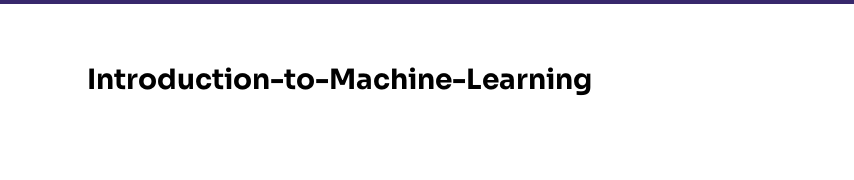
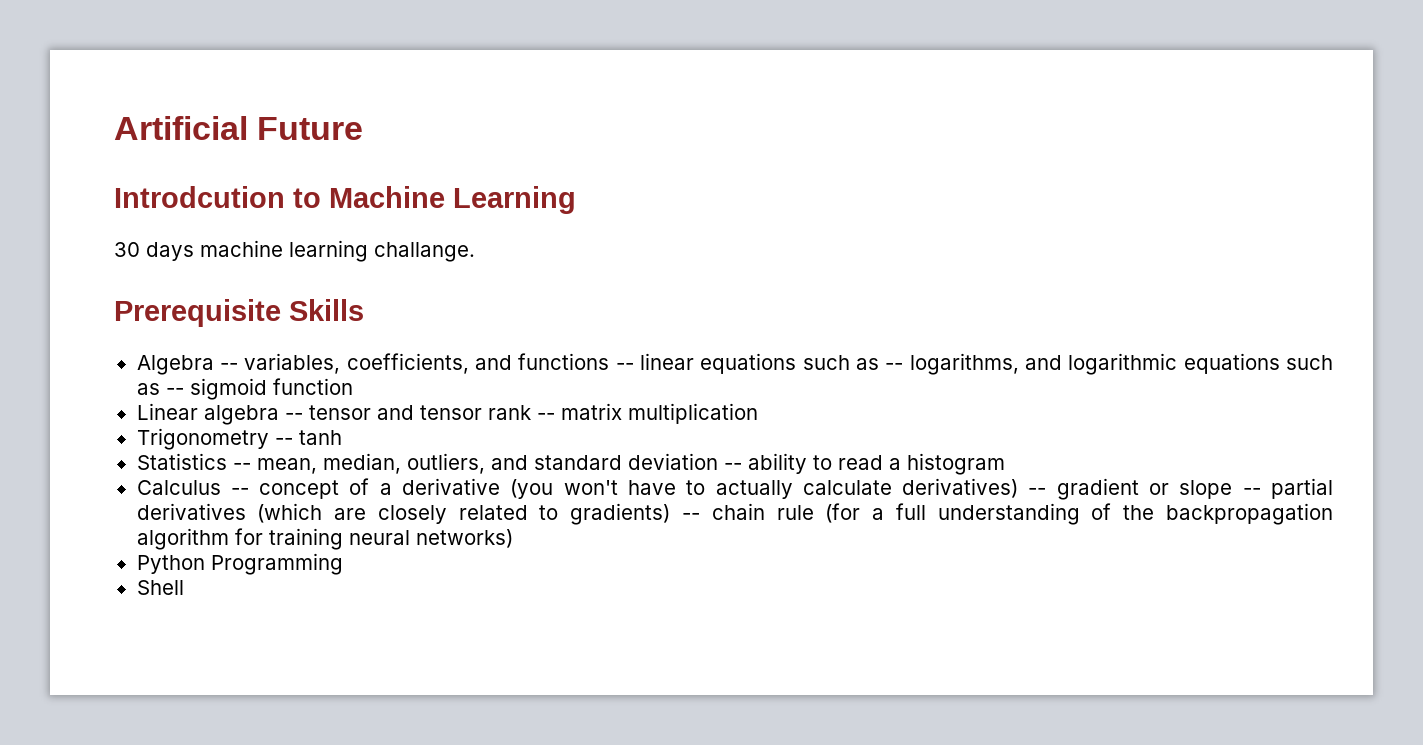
- Introduction-to-Machine-Learning
+ Artificial Future
+ Introdcution to Machine Learning
+ 30 days machine learning challange.
+ Prerequisite Skills
+ Algebra -- variables, coefficients, and functions -- linear equations such as -- logarithms, and logarithmic equations such as -- sigmoid function
+ Linear algebra -- tensor and tensor rank -- matrix multiplication
+ Trigonometry -- tanh
+ Statistics -- mean, median, outliers, and standard deviation -- ability to read a histogram
+ Calculus -- concept of a derivative (you won't have to actually calculate derivatives) -- gradient or slope -- partial derivatives (which are closely related to gradients) -- chain rule (for a full understanding of the backpropagation algorithm for training neural networks)
+ Python Programming
+ Shell

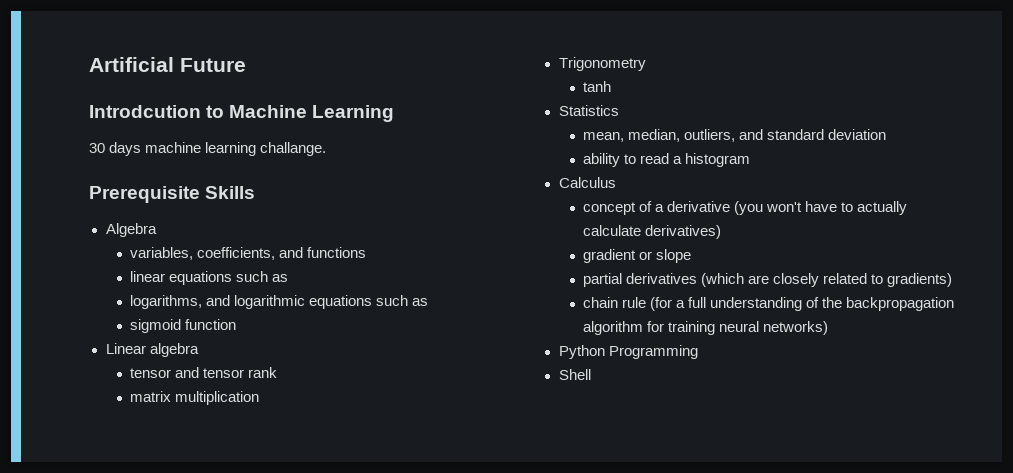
- Algebra -- variables, coefficients, and functions -- linear equations such as -- logarithms, and logarithmic equations such as -- sigmoid function
+ Algebra
+ variables, coefficients, and functions
+ linear equations such as
+ logarithms, and logarithmic equations such as
+ sigmoid function
- Linear algebra -- tensor and tensor rank -- matrix multiplication
+ Linear algebra
+ tensor and tensor rank
+ matrix multiplication
- Trigonometry -- tanh
+ Trigonometry
+ tanh
- Statistics -- mean, median, outliers, and standard deviation -- ability to read a histogram
+ Statistics
+ mean, median, outliers, and standard deviation
+ ability to read a histogram
- Calculus -- concept of a derivative (you won't have to actually calculate derivatives) -- gradient or slope -- partial derivatives (which are closely related to gradients) -- chain rule (for a full understanding of the backpropagation algorithm for training neural networks)
+ Calculus
+ concept of a derivative (you won't have to actually calculate derivatives)
+ gradient or slope
+ partial derivatives (which are closely related to gradients)
+ chain rule (for a full understanding of the backpropagation algorithm for training neural networks)

